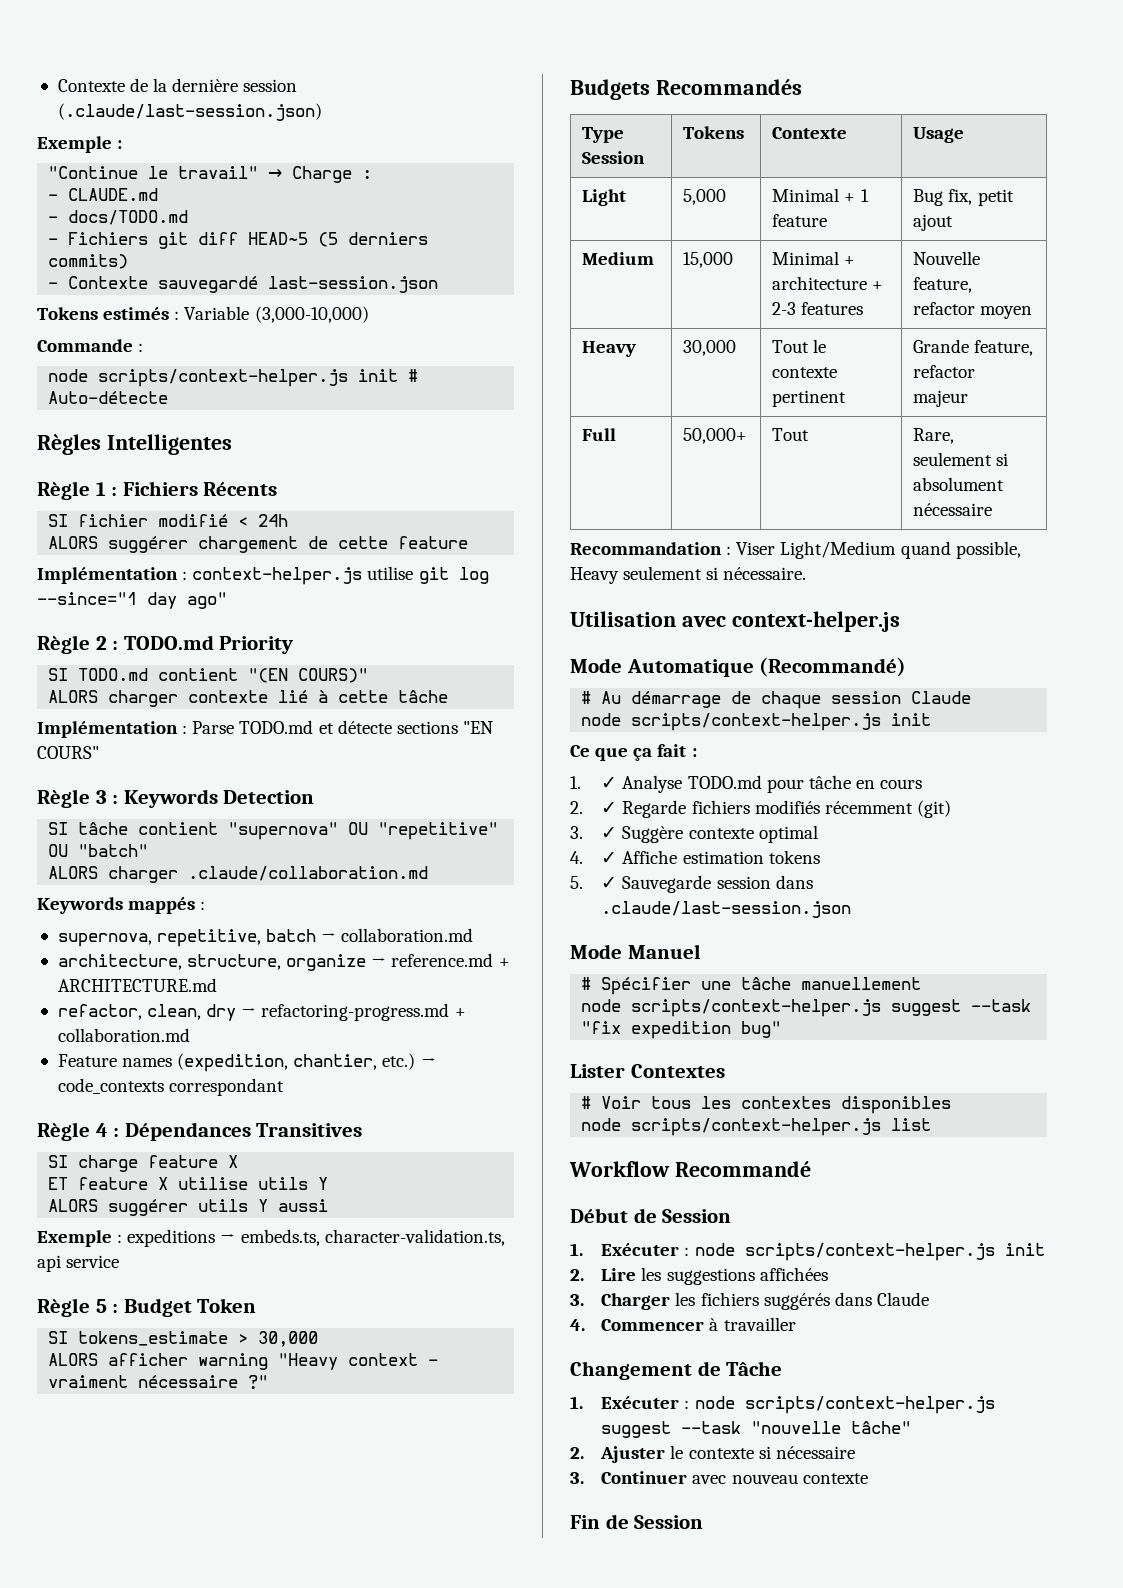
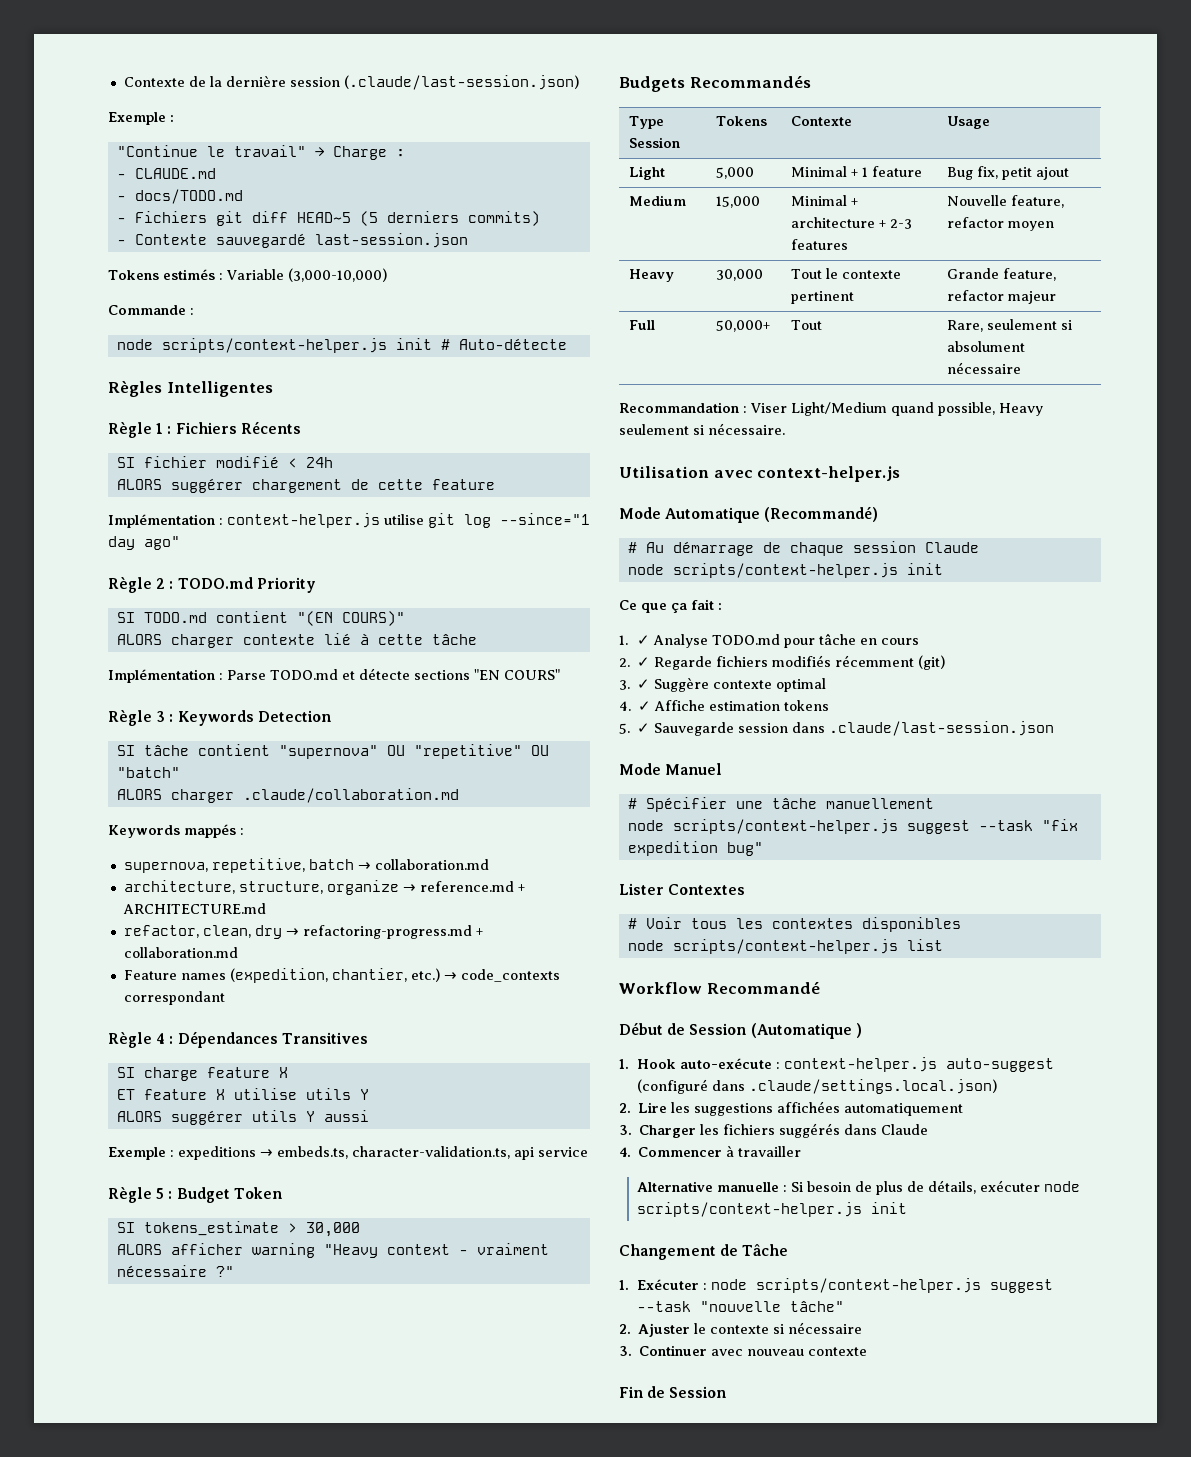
- Début de Session
- 1. Exécuter : node scripts/context-helper.js init
+ Début de Session (Automatique )
+ 1. Hook auto-exécute : context-helper.js auto-suggest (configuré dans .claude/settings.local.json)
- 2. Lire les suggestions affichées
+ 2. Lire les suggestions affichées automatiquement
+ Alternative manuelle : Si besoin de plus de détails, exécuter node scripts/context-helper.js init

